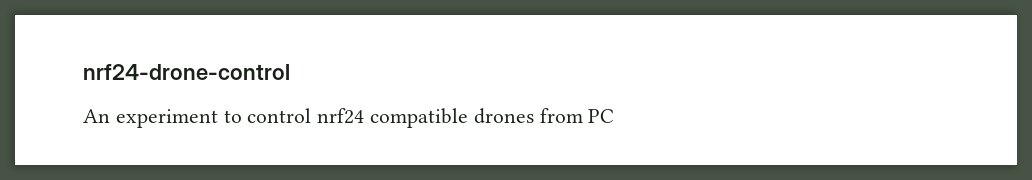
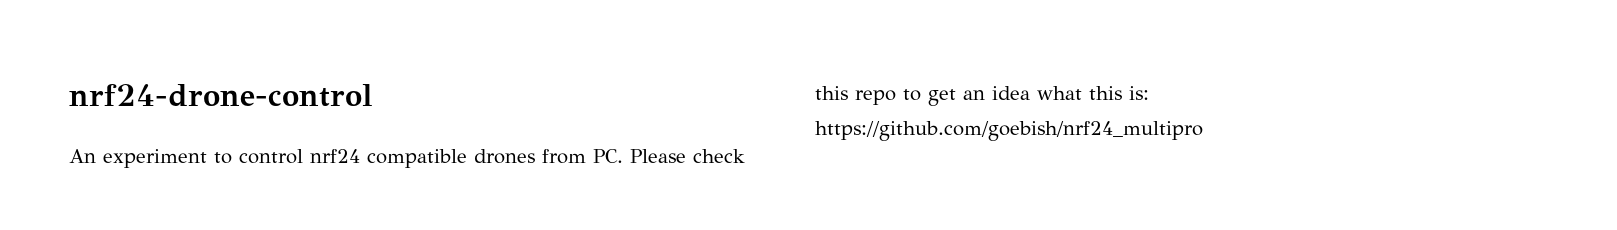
- An experiment to control nrf24 compatible drones from PC
+ An experiment to control nrf24 compatible drones from PC. Please check this repo to get an idea what this is: https://github.com/goebish/nrf24_multipro

